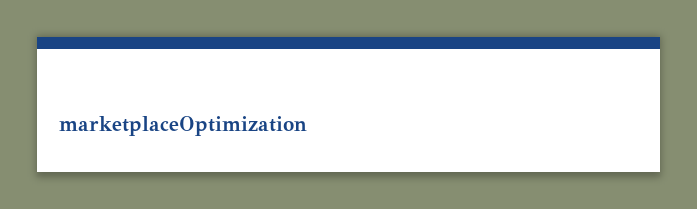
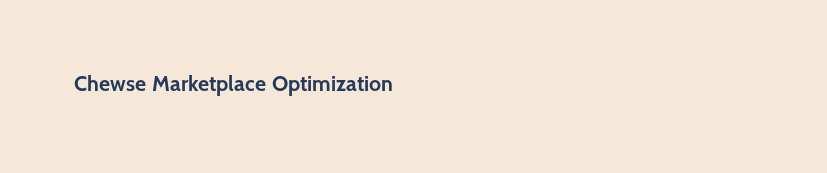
- marketplaceOptimization
+ Chewse Marketplace Optimization

